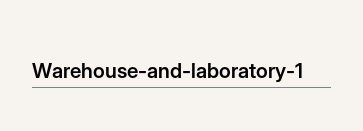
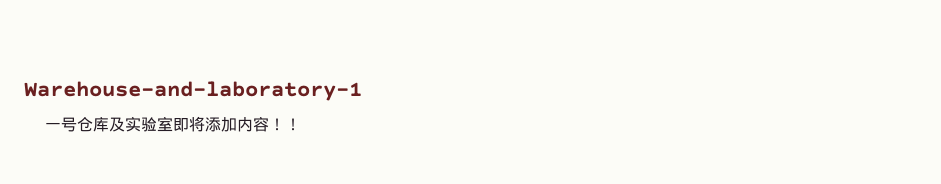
+ 一号仓库及实验室即将添加内容！！

